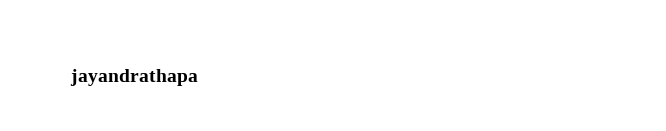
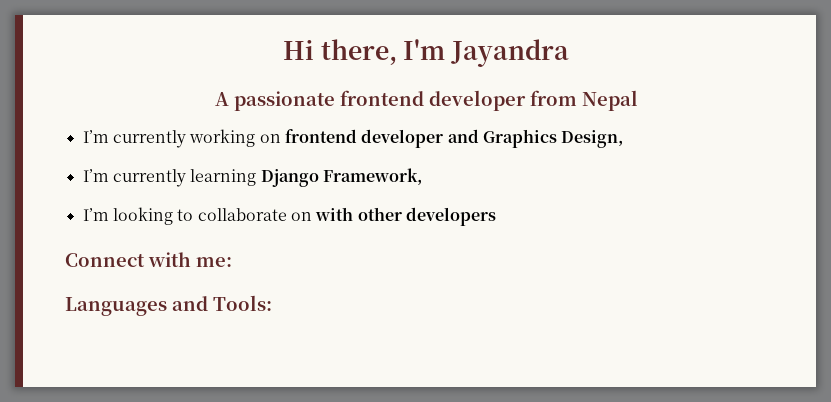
- jayandrathapa
+ Hi there, I'm Jayandra
+ A passionate frontend developer from Nepal
+ I’m currently working on frontend developer and Graphics Design,
+ I’m currently learning Django Framework,
+ I’m looking to collaborate on with other developers
+ Connect with me:
+ Languages and Tools:

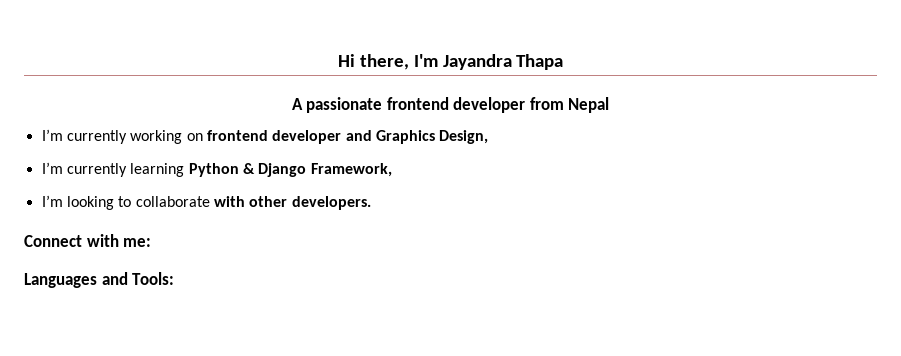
- Hi there, I'm Jayandra
+ Hi there, I'm Jayandra Thapa
- I’m currently learning Django Framework,
+ I’m currently learning Python & Django Framework,
- I’m looking to collaborate on with other developers
+ I’m looking to collaborate with other developers.

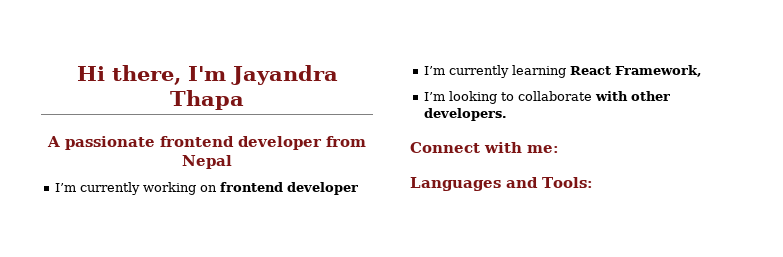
- I’m currently working on frontend developer and Graphics Design,
+ I’m currently working on frontend developer
- I’m currently learning Python & Django Framework,
+ I’m currently learning React Framework,

